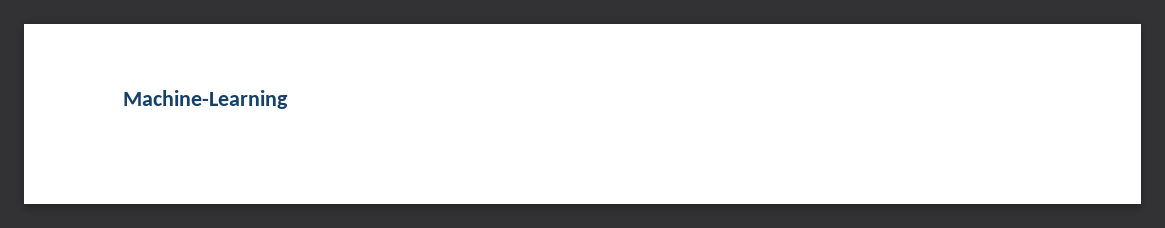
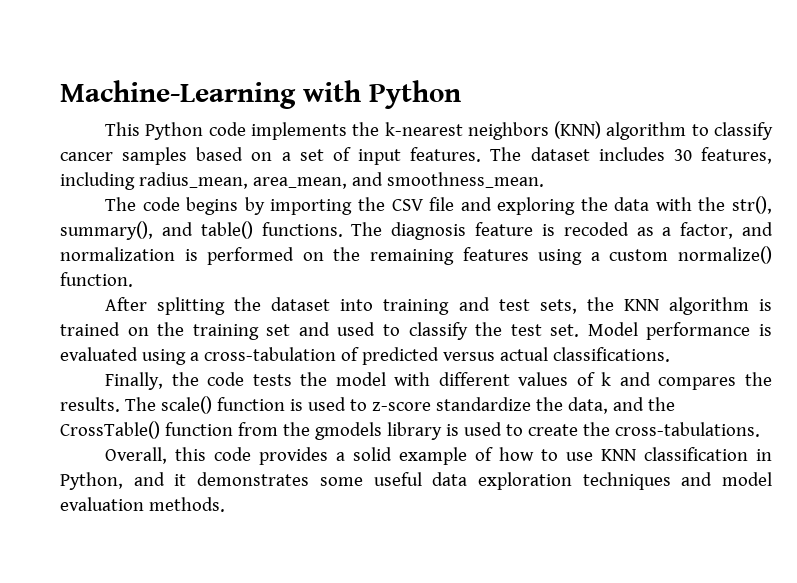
- Machine-Learning
+ Machine-Learning with Python
+ This Python code implements the k-nearest neighbors (KNN) algorithm to classify cancer samples based on a set of input features. The dataset includes 30 features, including radius_mean, area_mean, and smoothness_mean.
+ The code begins by importing the CSV file and exploring the data with the str(), summary(), and table() functions. The diagnosis feature is recoded as a factor, and normalization is performed on the remaining features using a custom normalize() function.
+ After splitting the dataset into training and test sets, the KNN algorithm is trained on the training set and used to classify the test set. Model performance is evaluated using a cross-tabulation of predicted versus actual classifications.
+ Finally, the code tests the model with different values of k and compares the results. The scale() function is used to z-score standardize the data, and the CrossTable() function from the gmodels library is used to create the cross-tabulations.
+ Overall, this code provides a solid example of how to use KNN classification in Python, and it demonstrates some useful data exploration techniques and model evaluation methods.

